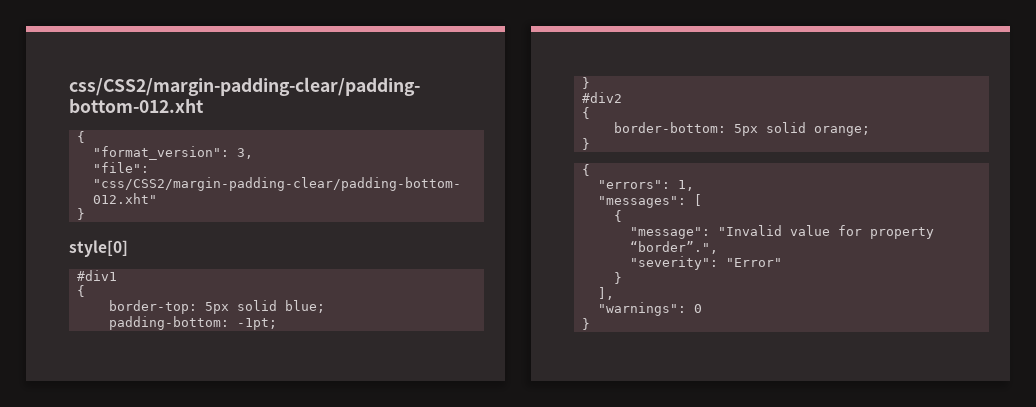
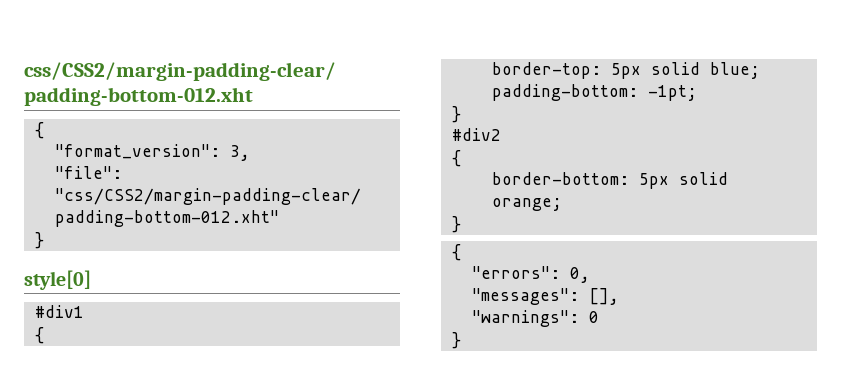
- "errors": 1,
+ "errors": 0,
- "messages": [
- {
- "message": "Invalid value for property “border”.",
- "severity": "Error"
- }
- ],
+ "messages": [],

